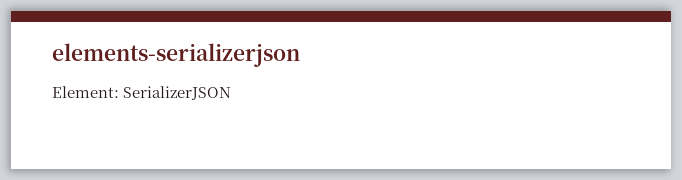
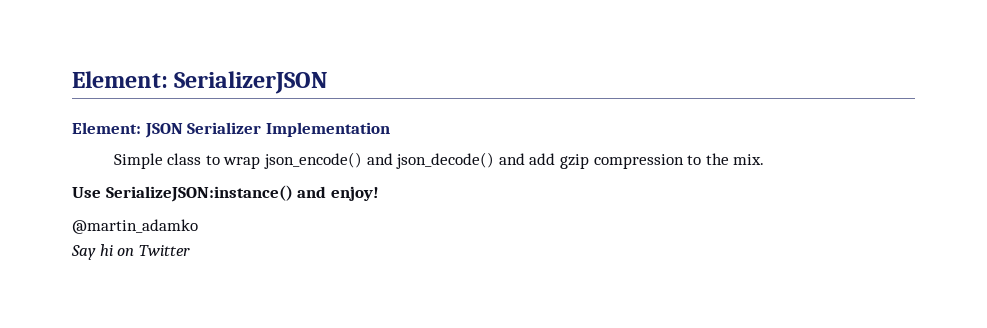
- elements-serializerjson
  Element: SerializerJSON
+ Element: JSON Serializer Implementation
+ Simple class to wrap json_encode() and json_decode() and add gzip compression to the mix.
+ Use SerializeJSON:instance() and enjoy!
+ @martin_adamko
+ Say hi on Twitter

